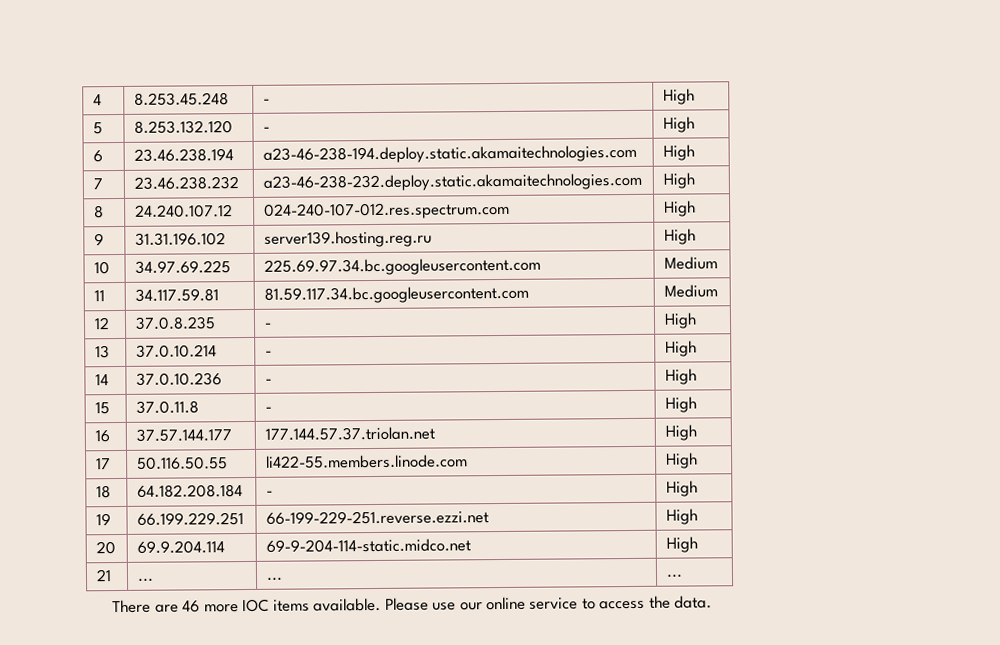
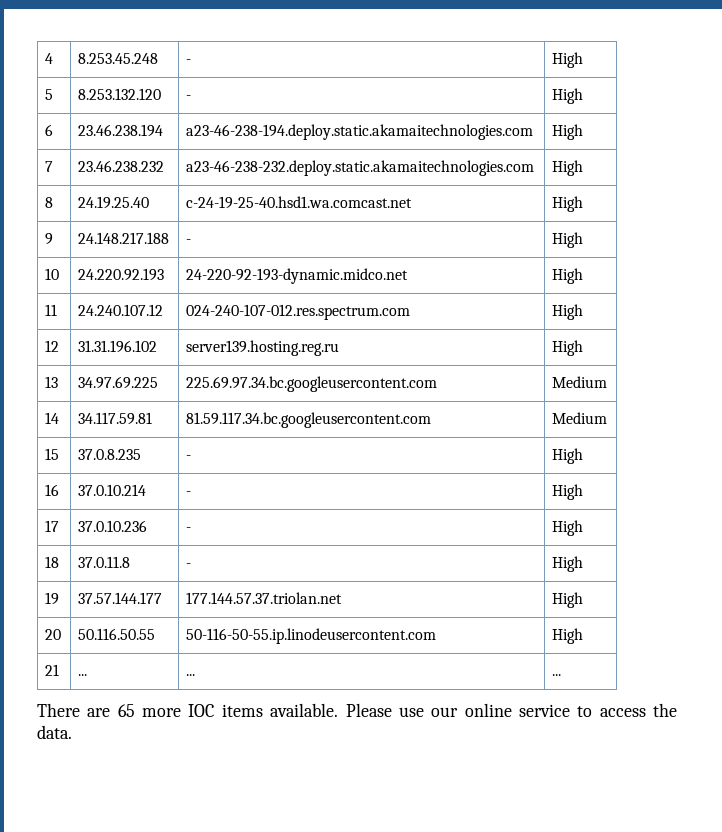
- 8 | 24.240.107.12 | 024-240-107-012.res.spectrum.com | High
+ 8 | 24.19.25.40 | c-24-19-25-40.hsd1.wa.comcast.net | High
+ 9 | 24.148.217.188 | - | High
+ 10 | 24.220.92.193 | 24-220-92-193-dynamic.midco.net | High
+ 11 | 24.240.107.12 | 024-240-107-012.res.spectrum.com | High
- 9 | 31.31.196.102 | server139.hosting.reg.ru | High
+ 12 | 31.31.196.102 | server139.hosting.reg.ru | High
- 10 | 34.97.69.225 | 225.69.97.34.bc.googleusercontent.com | Medium
+ 13 | 34.97.69.225 | 225.69.97.34.bc.googleusercontent.com | Medium
- 11 | 34.117.59.81 | 81.59.117.34.bc.googleusercontent.com | Medium
+ 14 | 34.117.59.81 | 81.59.117.34.bc.googleusercontent.com | Medium
- 12 | 37.0.8.235 | - | High
+ 15 | 37.0.8.235 | - | High
- 13 | 37.0.10.214 | - | High
+ 16 | 37.0.10.214 | - | High
- 14 | 37.0.10.236 | - | High
+ 17 | 37.0.10.236 | - | High
- 15 | 37.0.11.8 | - | High
+ 18 | 37.0.11.8 | - | High
- 16 | 37.57.144.177 | 177.144.57.37.triolan.net | High
+ 19 | 37.57.144.177 | 177.144.57.37.triolan.net | High
- 17 | 50.116.50.55 | li422-55.members.linode.com | High
- 18 | 64.182.208.184 | - | High
- 19 | 66.199.229.251 | 66-199-229-251.reverse.ezzi.net | High
- 20 | 69.9.204.114 | 69-9-204-114-static.midco.net | High
+ 20 | 50.116.50.55 | 50-116-50-55.ip.linodeusercontent.com | High
- There are 46 more IOC items available.
+ There are 65 more IOC items available.

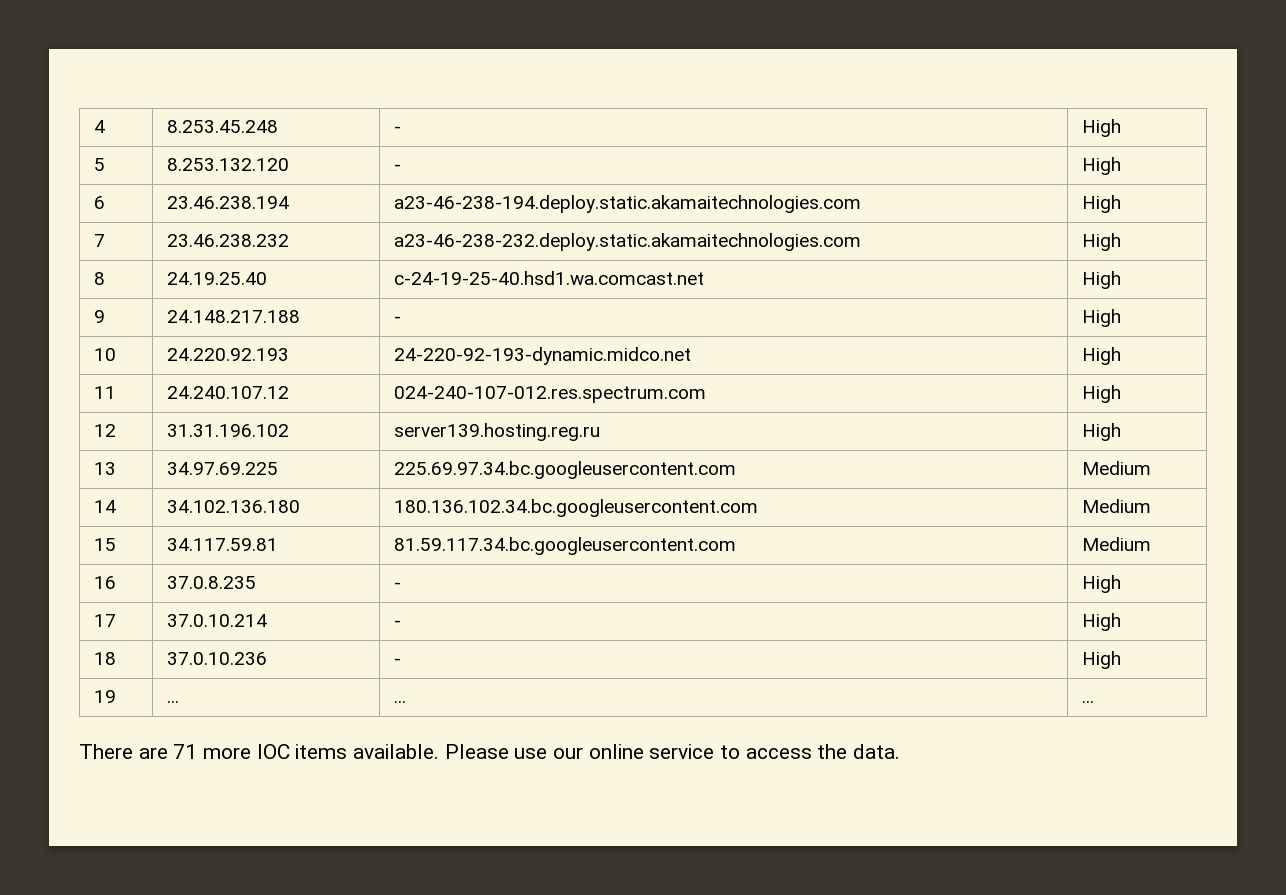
- 14 | 34.117.59.81 | 81.59.117.34.bc.googleusercontent.com | Medium
+ 14 | 34.102.136.180 | 180.136.102.34.bc.googleusercontent.com | Medium
+ 15 | 34.117.59.81 | 81.59.117.34.bc.googleusercontent.com | Medium
- 15 | 37.0.8.235 | - | High
+ 16 | 37.0.8.235 | - | High
- 16 | 37.0.10.214 | - | High
+ 17 | 37.0.10.214 | - | High
- 17 | 37.0.10.236 | - | High
+ 18 | 37.0.10.236 | - | High
- 18 | 37.0.11.8 | - | High
- 19 | 37.57.144.177 | 177.144.57.37.triolan.net | High
- 20 | 50.116.50.55 | 50-116-50-55.ip.linodeusercontent.com | High
- 21 | ... | ... | ...
+ 19 | ... | ... | ...
- There are 65 more IOC items available.
+ There are 71 more IOC items available.

